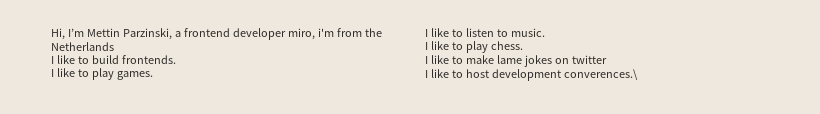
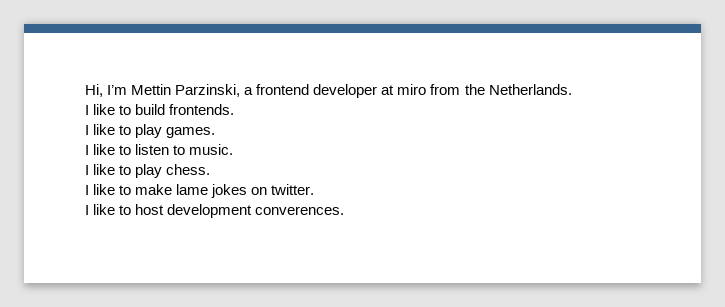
- Hi, I’m Mettin Parzinski, a frontend developer miro, i'm from the Netherlands
+ Hi, I’m Mettin Parzinski, a frontend developer at miro from the Netherlands.
- I like to make lame jokes on twitter
+ I like to make lame jokes on twitter.
- I like to host development converences.\
+ I like to host development converences.

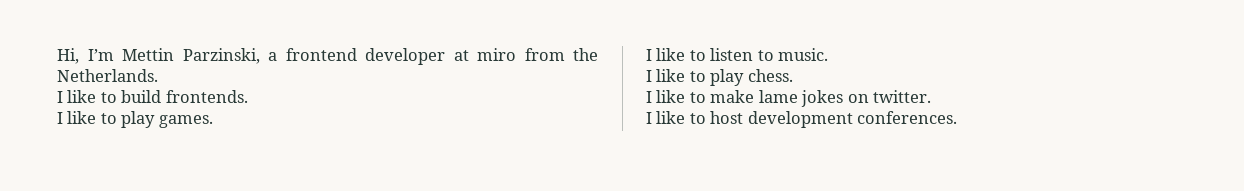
- I like to host development converences.
+ I like to host development conferences.

